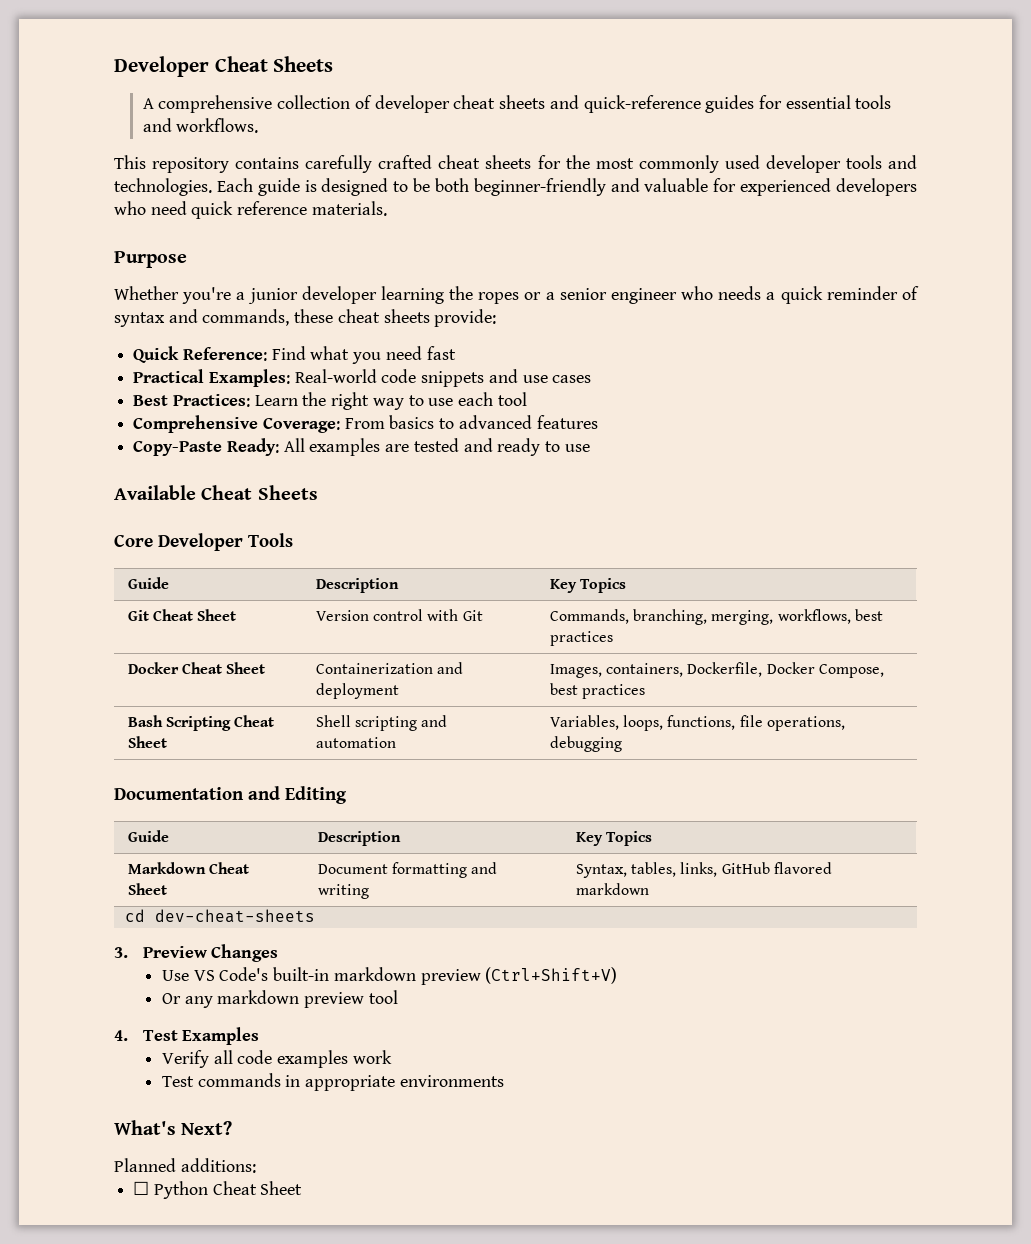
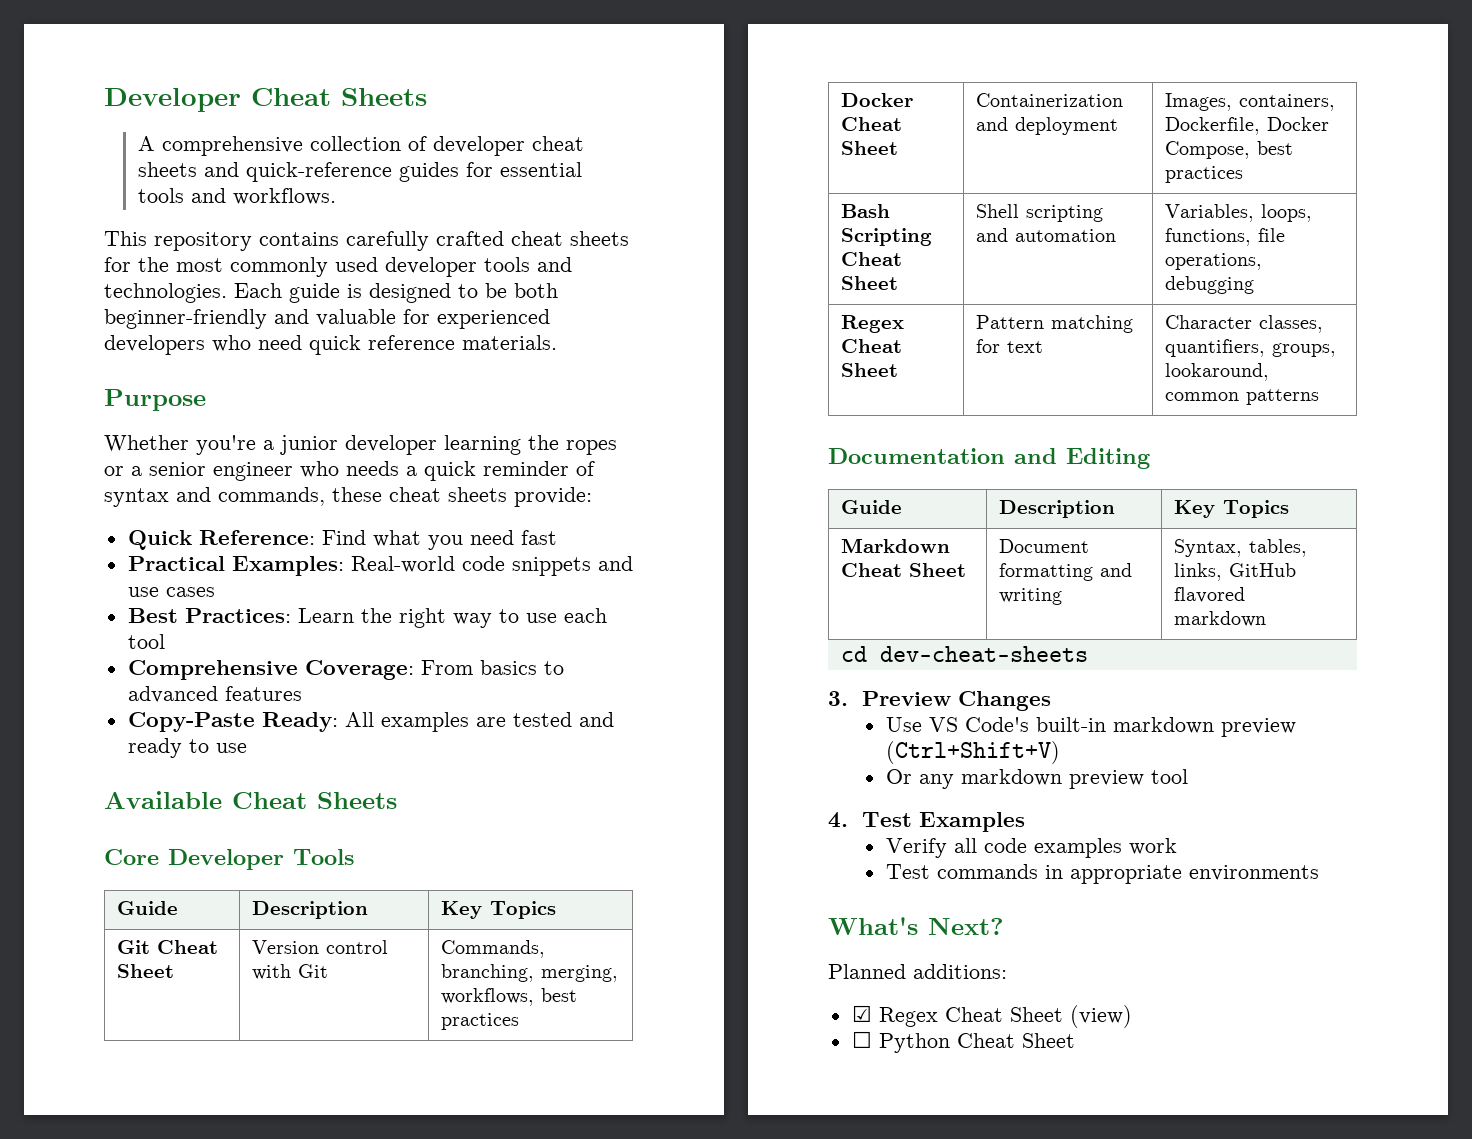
+ Regex Cheat Sheet | Pattern matching for text | Character classes, quantifiers, groups, lookaround, common patterns
+ ☑ Regex Cheat Sheet (view)

